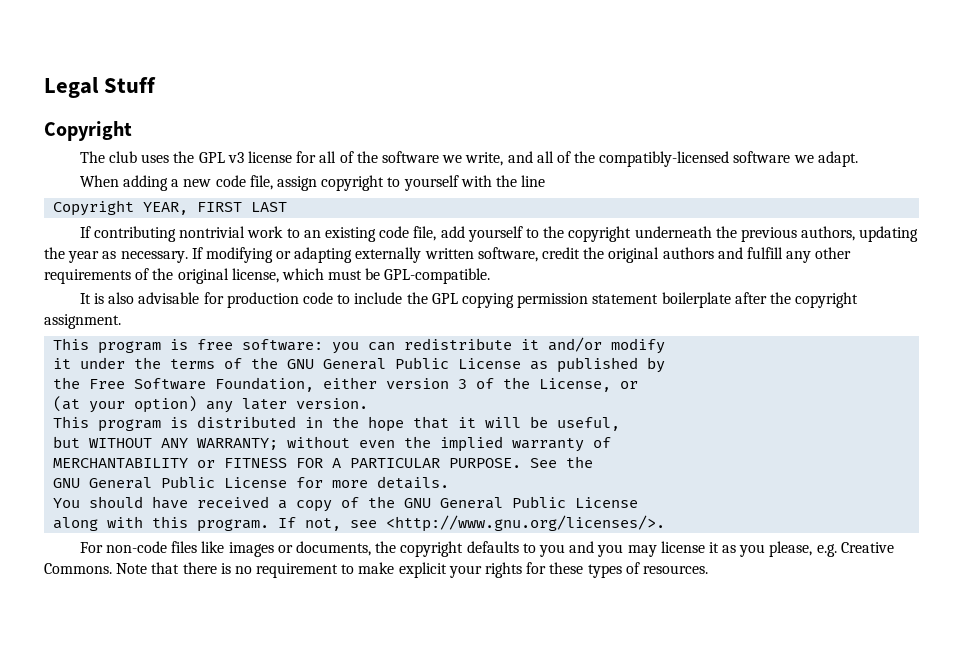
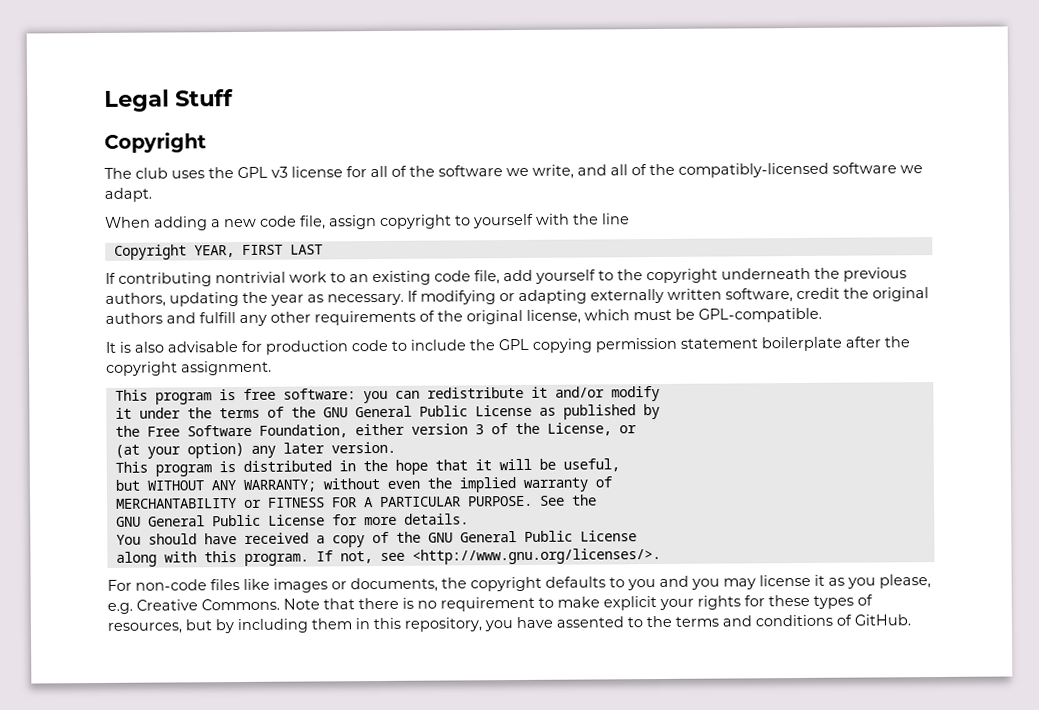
- Note that there is no requirement to make explicit your rights for these types of resources.
+ Note that there is no requirement to make explicit your rights for these types of resources, but by including them in this repository, you have assented to the terms and conditions of GitHub.

